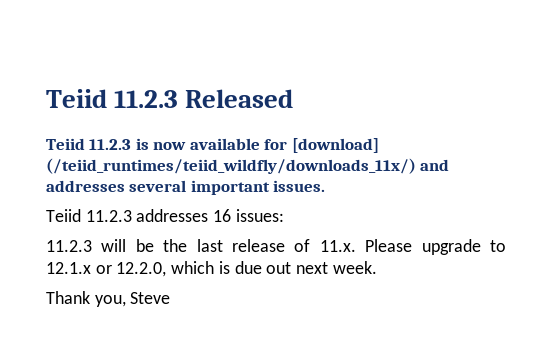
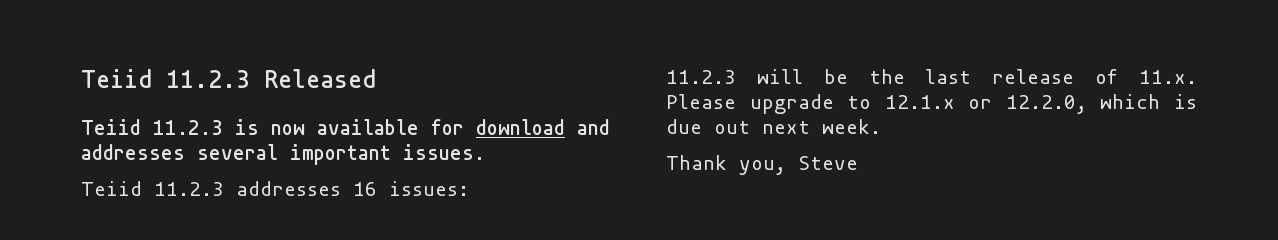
- Teiid 11.2.3 is now available for [download] (/teiid_runtimes/teiid_wildfly/downloads_11x/) and addresses several important issues.
+ Teiid 11.2.3 is now available for download and addresses several important issues.

